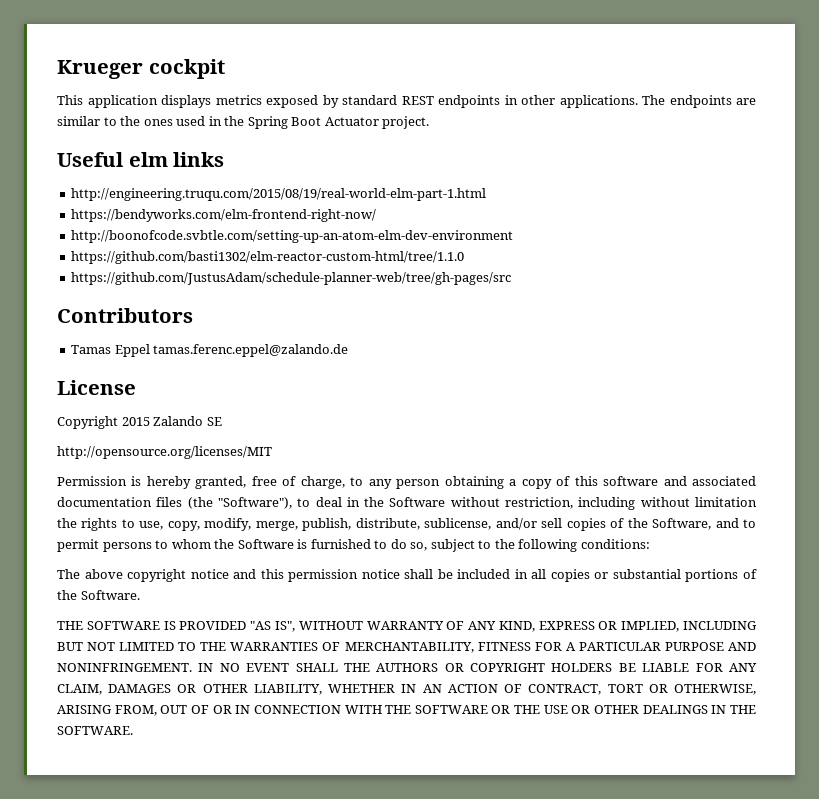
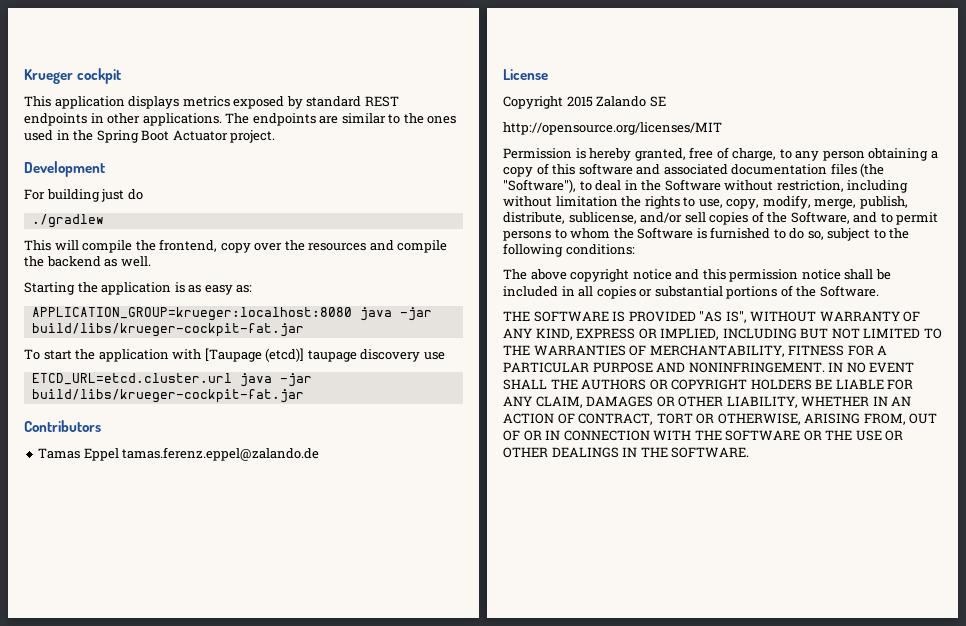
- Useful elm links
- http://engineering.truqu.com/2015/08/19/real-world-elm-part-1.html
- https://bendyworks.com/elm-frontend-right-now/
- http://boonofcode.svbtle.com/setting-up-an-atom-elm-dev-environment
- https://github.com/basti1302/elm-reactor-custom-html/tree/1.1.0
- https://github.com/JustusAdam/schedule-planner-web/tree/gh-pages/src
+ Development
+ For building just do
+ ./gradlew
+ This will compile the frontend, copy over the resources and compile the backend as well.
+ Starting the application is as easy as:
+ APPLICATION_GROUP=krueger:localhost:8080 java -jar build/libs/krueger-cockpit-fat.jar
+ To start the application with [Taupage (etcd)] taupage discovery use
+ ETCD_URL=etcd.cluster.url java -jar build/libs/krueger-cockpit-fat.jar
- Tamas Eppel tamas.ferenc.eppel@zalando.de
+ Tamas Eppel tamas.ferenz.eppel@zalando.de

